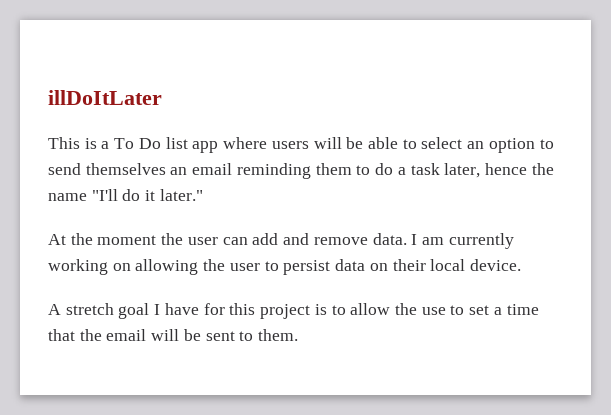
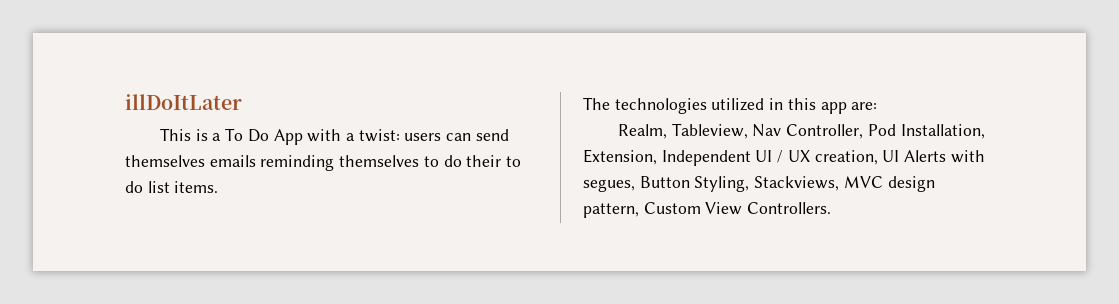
- This is a To Do list app where users will be able to select an option to send themselves an email reminding them to do a task later, hence the name "I'll do it later."
- At the moment the user can add and remove data. I am currently working on allowing the user to persist data on their local device.
- A stretch goal I have for this project is to allow the use to set a time that the email will be sent to them.
+ This is a To Do App with a twist: users can send themselves emails reminding themselves to do their to do list items.
+ The technologies utilized in this app are:
+ Realm, Tableview, Nav Controller, Pod Installation, Extension, Independent UI / UX creation, UI Alerts with segues, Button Styling, Stackviews, MVC design pattern, Custom View Controllers.

